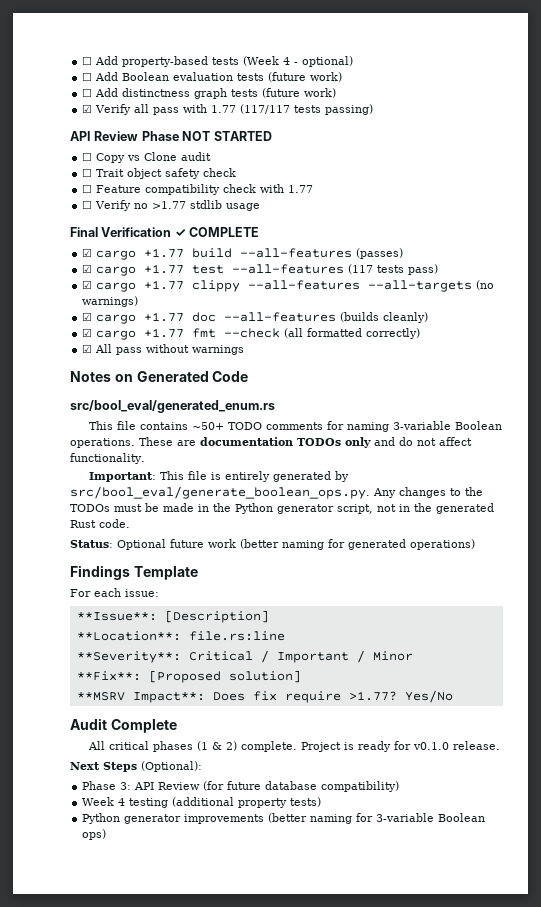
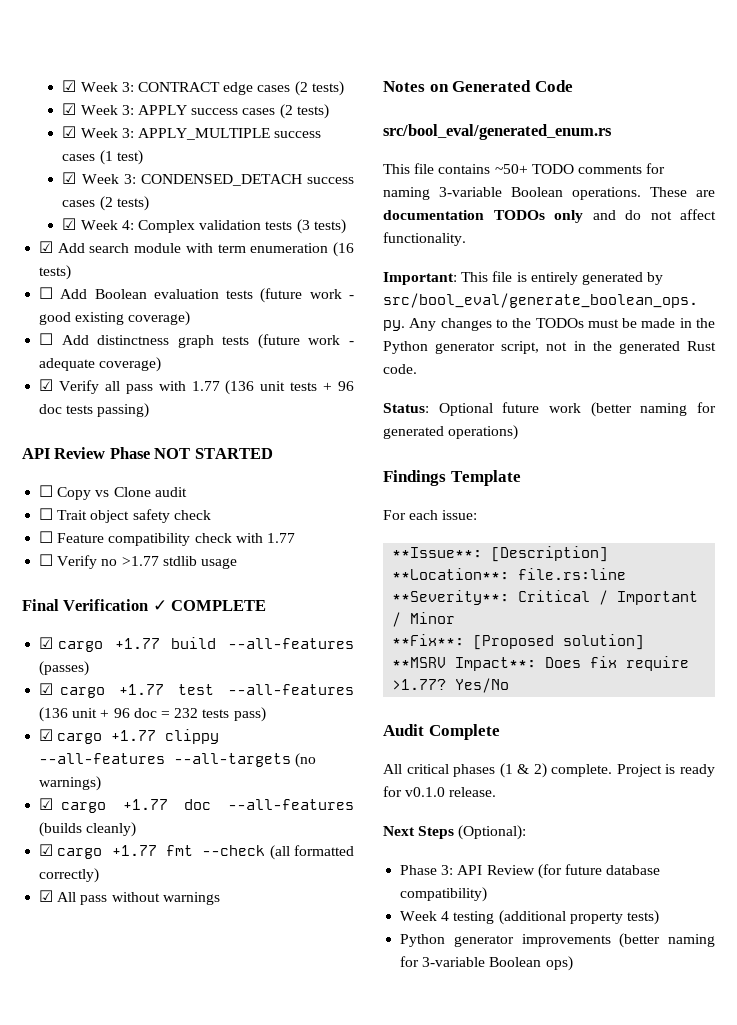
- ☐ Add property-based tests (Week 4 - optional)
+ ☑ Week 3: CONTRACT edge cases (2 tests)
+ ☑ Week 3: APPLY success cases (2 tests)
+ ☑ Week 3: APPLY_MULTIPLE success cases (1 test)
+ ☑ Week 3: CONDENSED_DETACH success cases (2 tests)
+ ☑ Week 4: Complex validation tests (3 tests)
+ ☑ Add search module with term enumeration (16 tests)
- ☐ Add Boolean evaluation tests (future work)
+ ☐ Add Boolean evaluation tests (future work - good existing coverage)
- ☐ Add distinctness graph tests (future work)
+ ☐ Add distinctness graph tests (future work - adequate coverage)
- ☑ Verify all pass with 1.77 (117/117 tests passing)
+ ☑ Verify all pass with 1.77 (136 unit tests + 96 doc tests passing)
- ☑ cargo +1.77 test --all-features (117 tests pass)
+ ☑ cargo +1.77 test --all-features (136 unit + 96 doc = 232 tests pass)

